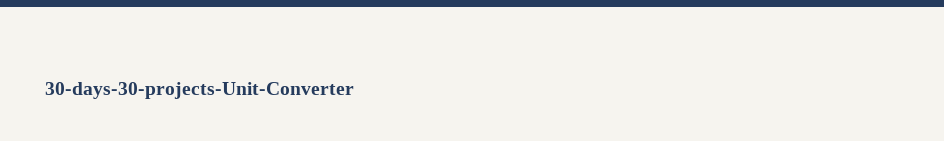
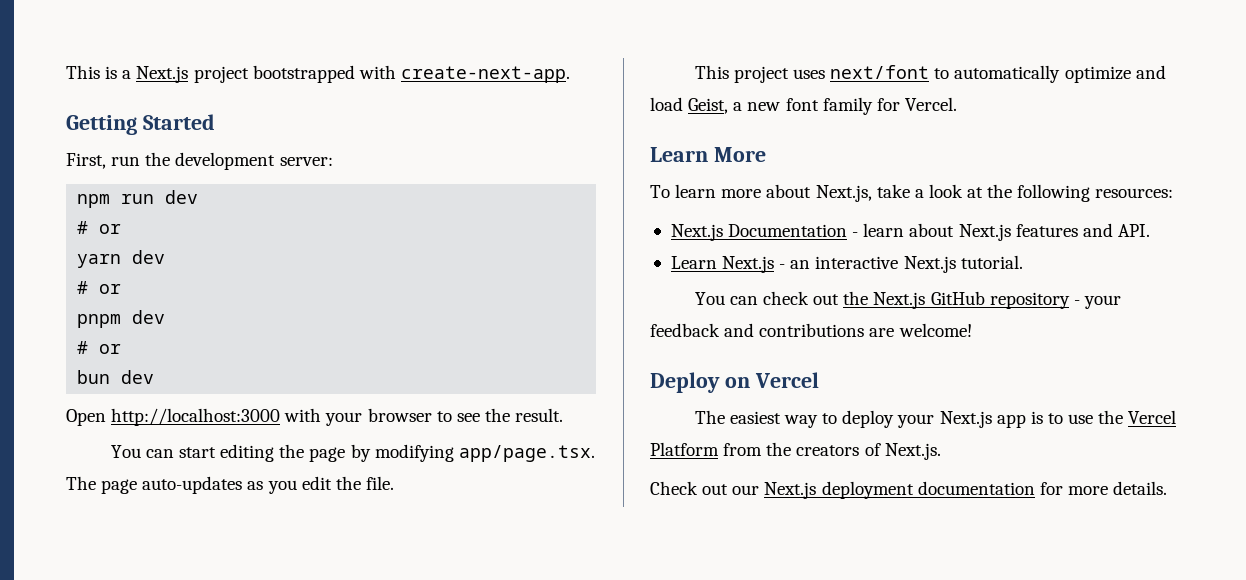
- 30-days-30-projects-Unit-Converter
+ This is a Next.js project bootstrapped with create-next-app.
+ Getting Started
+ First, run the development server:
+ npm run dev
+ # or
+ yarn dev
+ # or
+ pnpm dev
+ # or
+ bun dev
+ Open http://localhost:3000 with your browser to see the result.
+ You can start editing the page by modifying app/page.tsx. The page auto-updates as you edit the file.
+ This project uses next/font to automatically optimize and load Geist, a new font family for Vercel.
+ Learn More
+ To learn more about Next.js, take a look at the following resources:
+ Next.js Documentation - learn about Next.js features and API.
+ Learn Next.js - an interactive Next.js tutorial.
+ You can check out the Next.js GitHub repository - your feedback and contributions are welcome!
+ Deploy on Vercel
+ The easiest way to deploy your Next.js app is to use the Vercel Platform from the creators of Next.js.
+ Check out our Next.js deployment documentation for more details.

